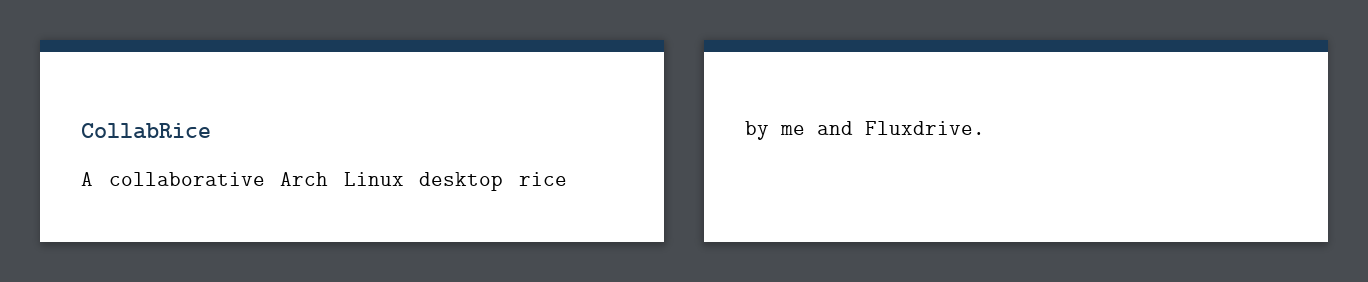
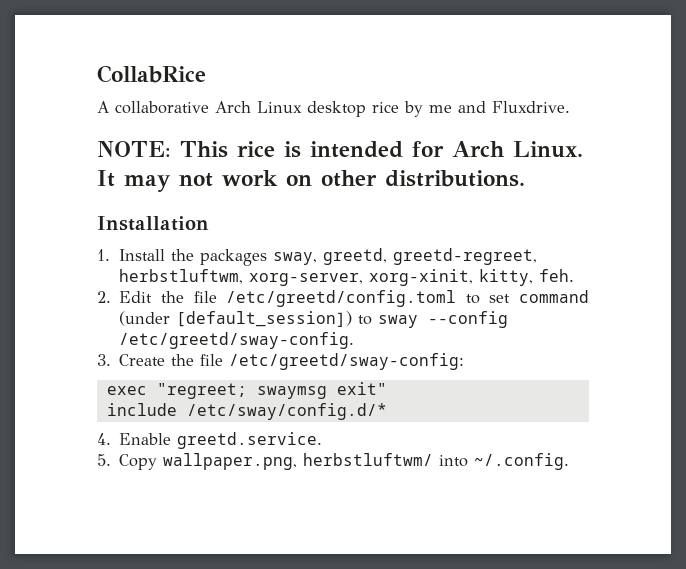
+ NOTE: This rice is intended for Arch Linux. It may not work on other distributions.
+ Installation
+ 1. Install the packages sway, greetd, greetd-regreet, herbstluftwm, xorg-server, xorg-xinit, kitty, feh.
+ 2. Edit the file /etc/greetd/config.toml to set command (under [default_session]) to sway --config /etc/greetd/sway-config.
+ 3. Create the file /etc/greetd/sway-config:
+ exec "regreet; swaymsg exit"
+ include /etc/sway/config.d/*
+ 4. Enable greetd.service.
+ 5. Copy wallpaper.png, herbstluftwm/ into ~/.config.

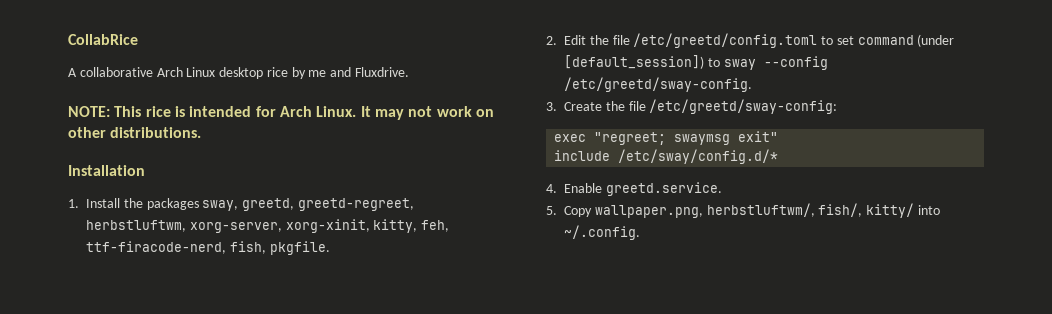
- 1. Install the packages sway, greetd, greetd-regreet, herbstluftwm, xorg-server, xorg-xinit, kitty, feh.
+ 1. Install the packages sway, greetd, greetd-regreet, herbstluftwm, xorg-server, xorg-xinit, kitty, feh, ttf-firacode-nerd, fish, pkgfile.
- 5. Copy wallpaper.png, herbstluftwm/ into ~/.config.
+ 5. Copy wallpaper.png, herbstluftwm/, fish/, kitty/ into ~/.config.

